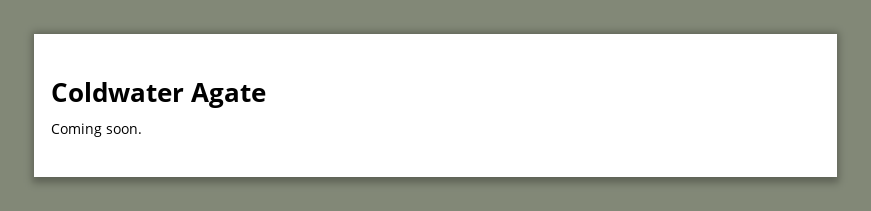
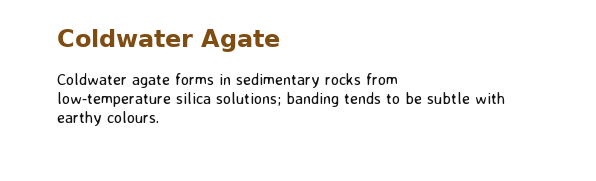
- Coming soon.
+ Coldwater agate forms in sedimentary rocks from low‑temperature silica solutions; banding tends to be subtle with earthy colours.

